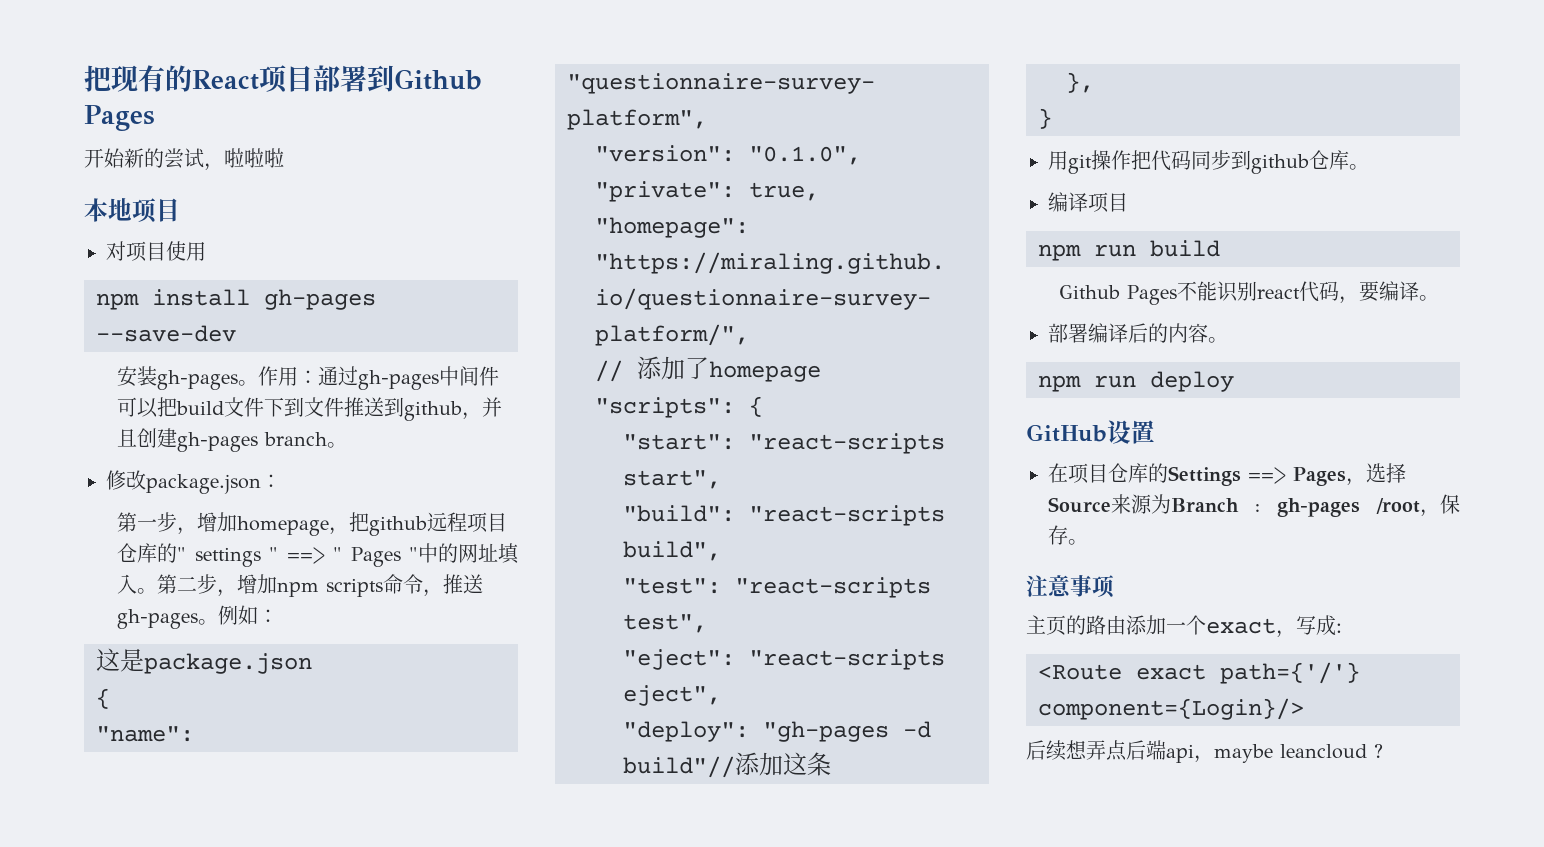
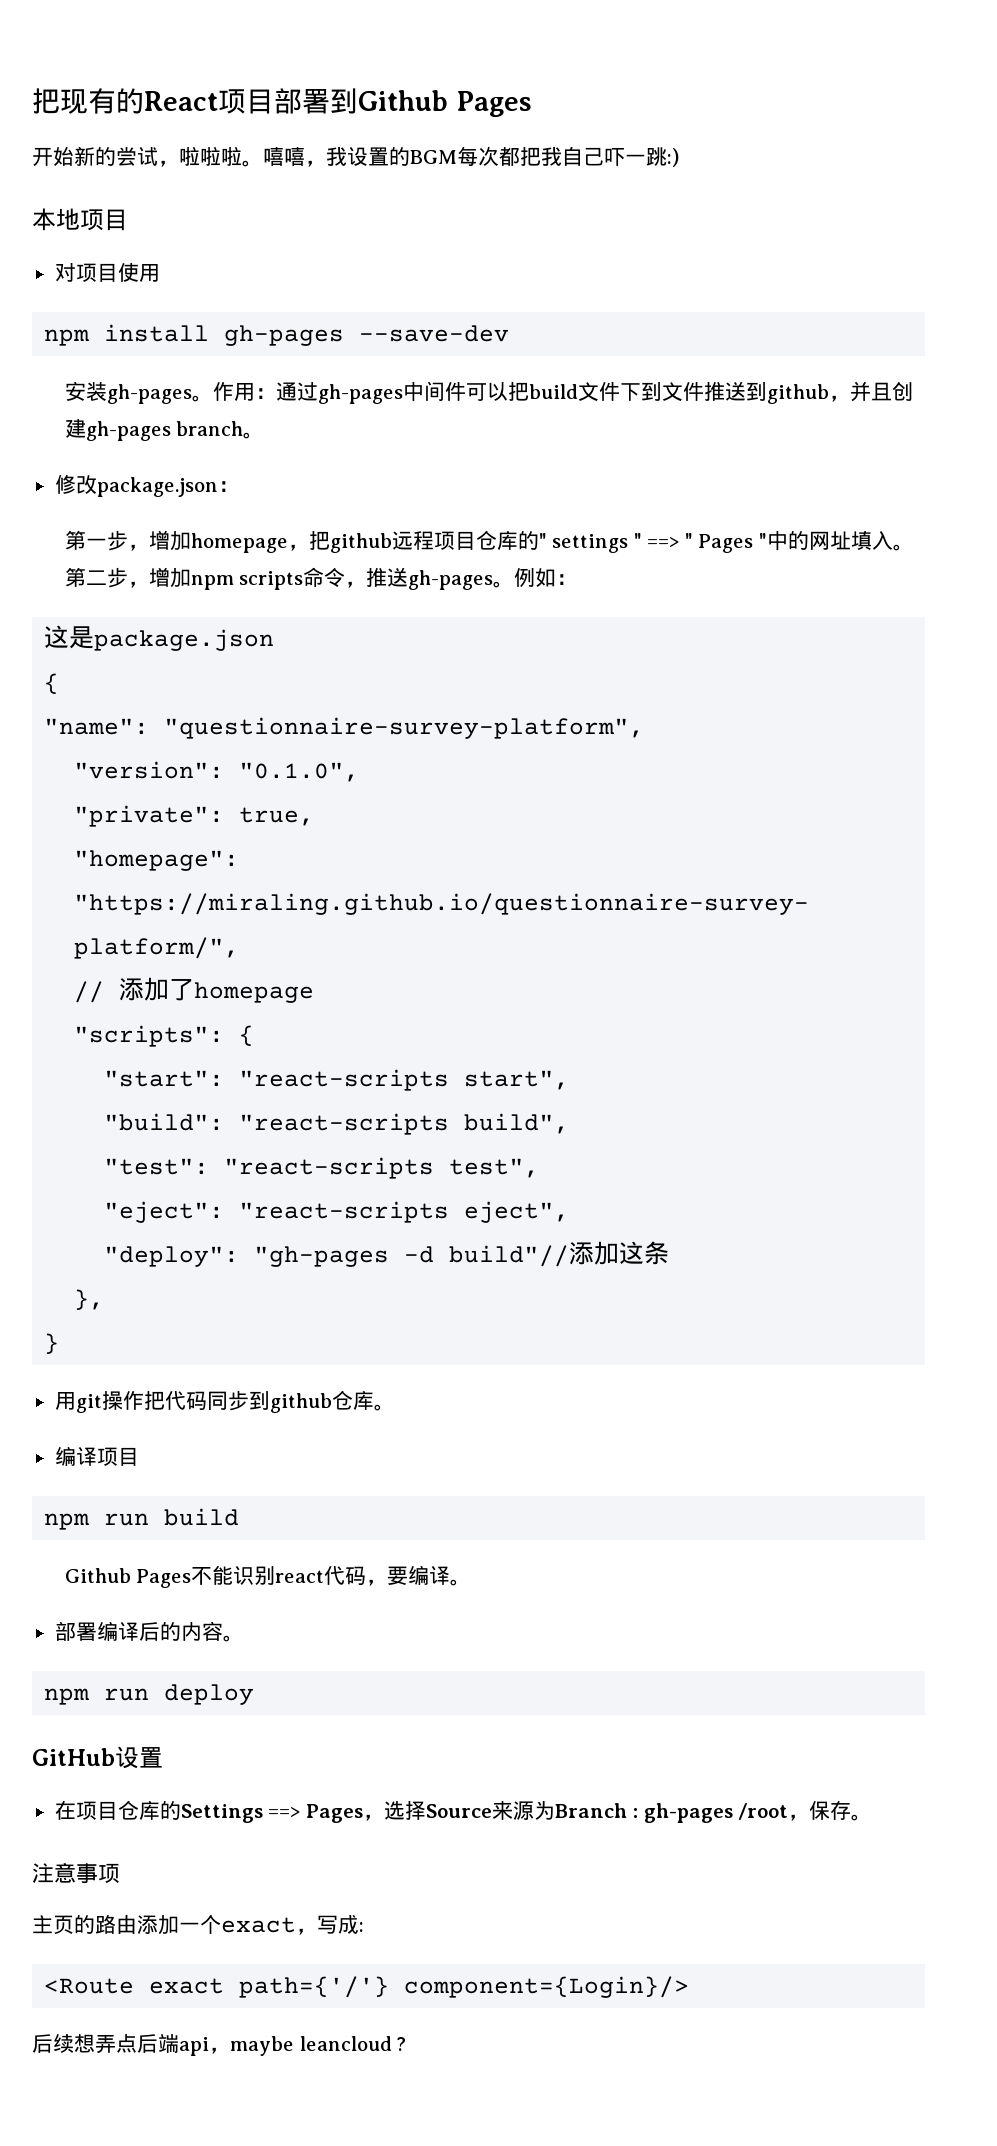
- 开始新的尝试，啦啦啦
+ 开始新的尝试，啦啦啦。嘻嘻，我设置的BGM每次都把我自己吓一跳:)

